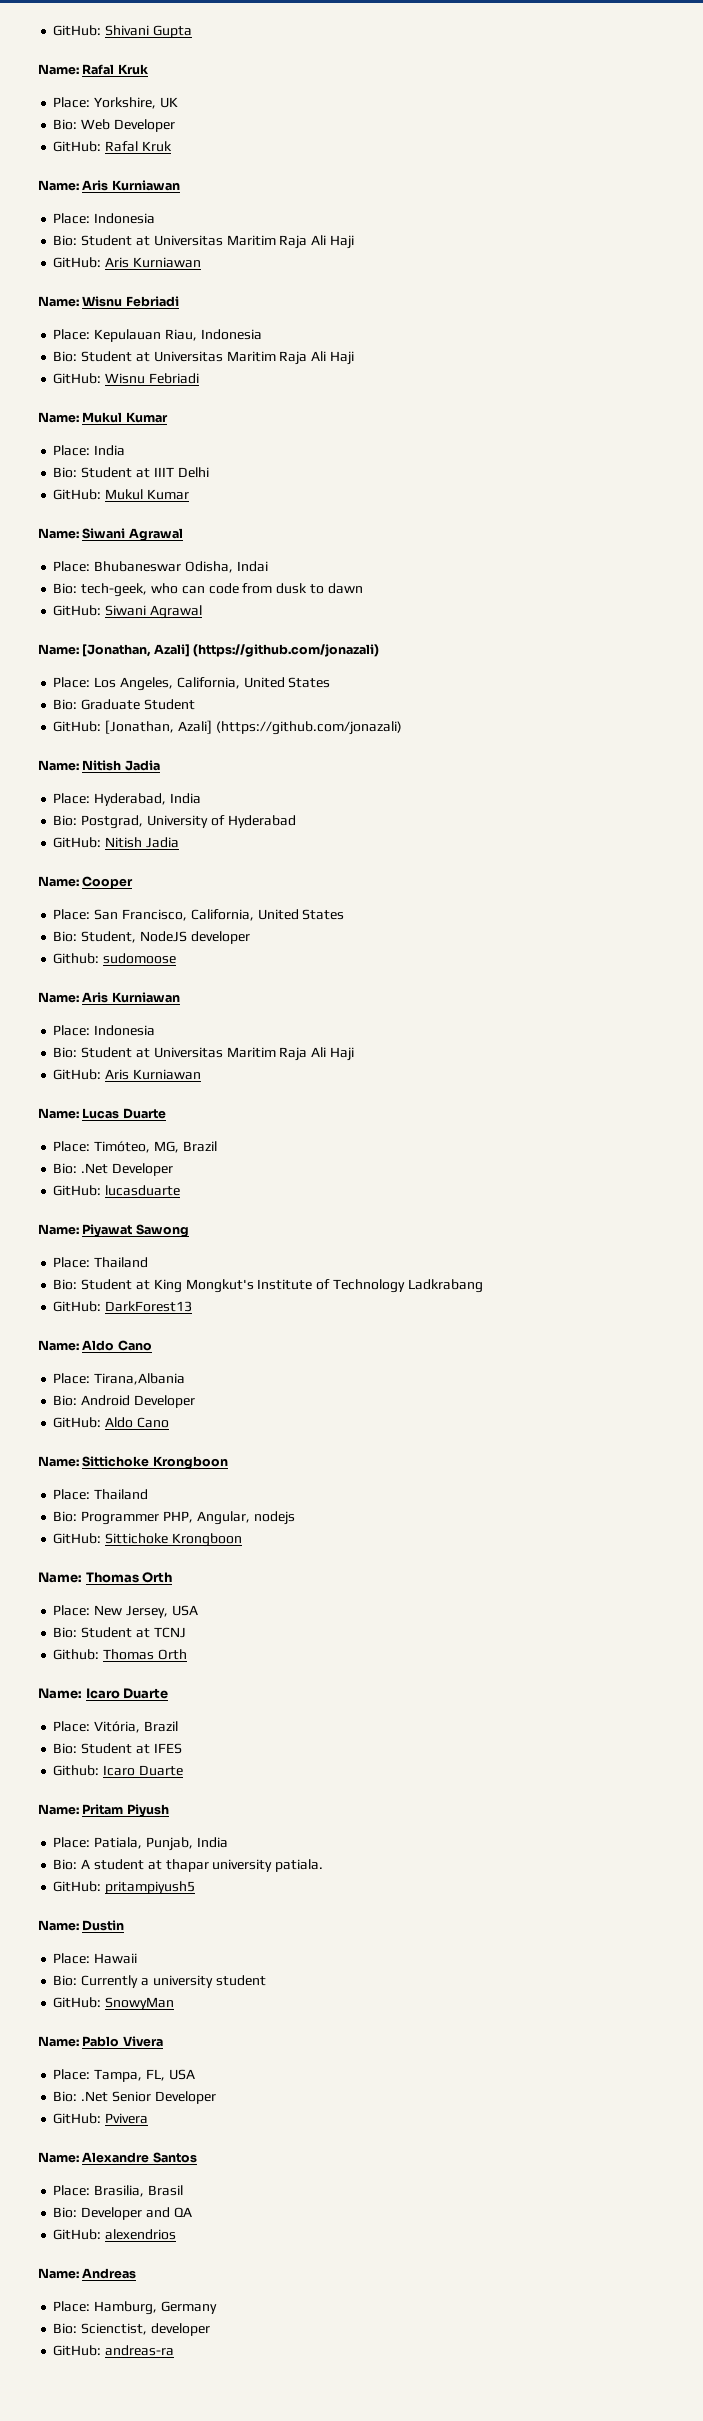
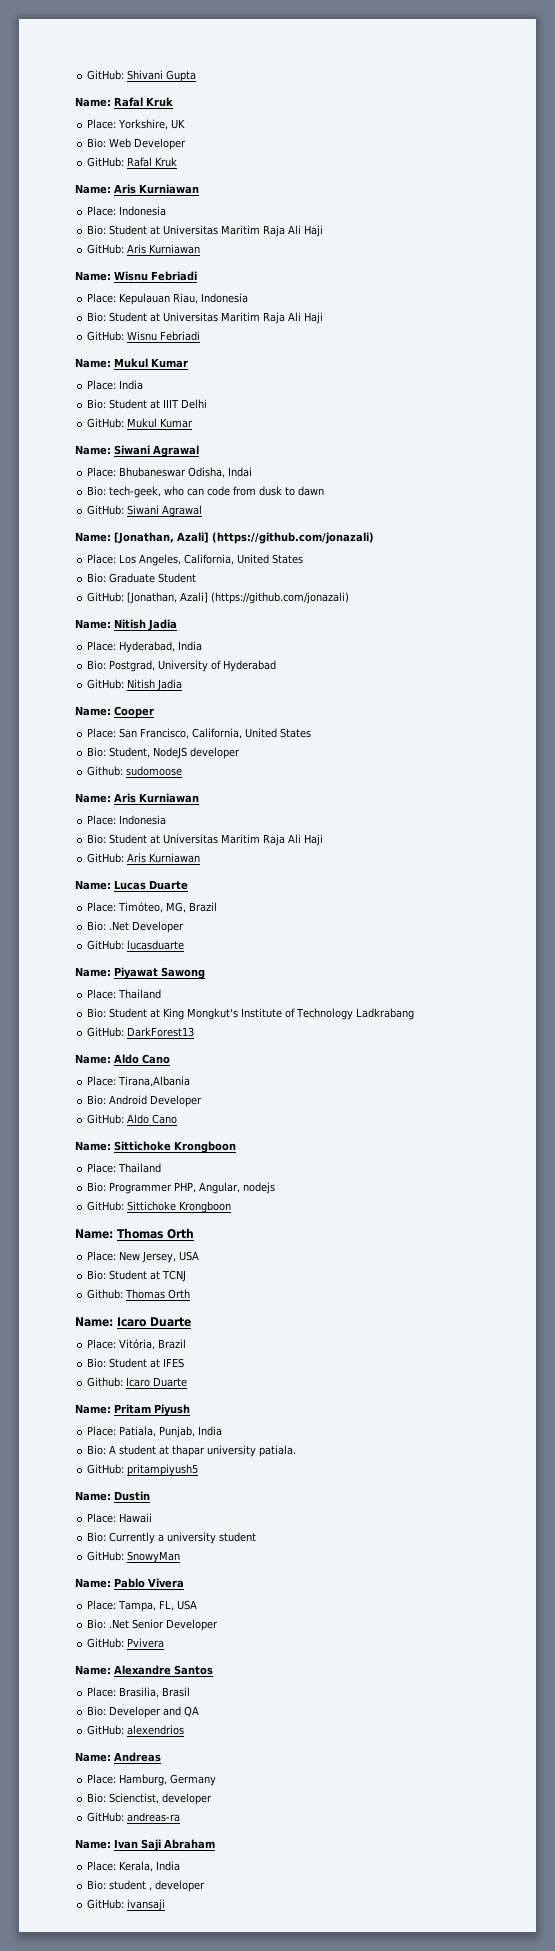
+ Name: Ivan Saji Abraham
+ Place: Kerala, India
+ Bio: student , developer
+ GitHub: ivansaji

